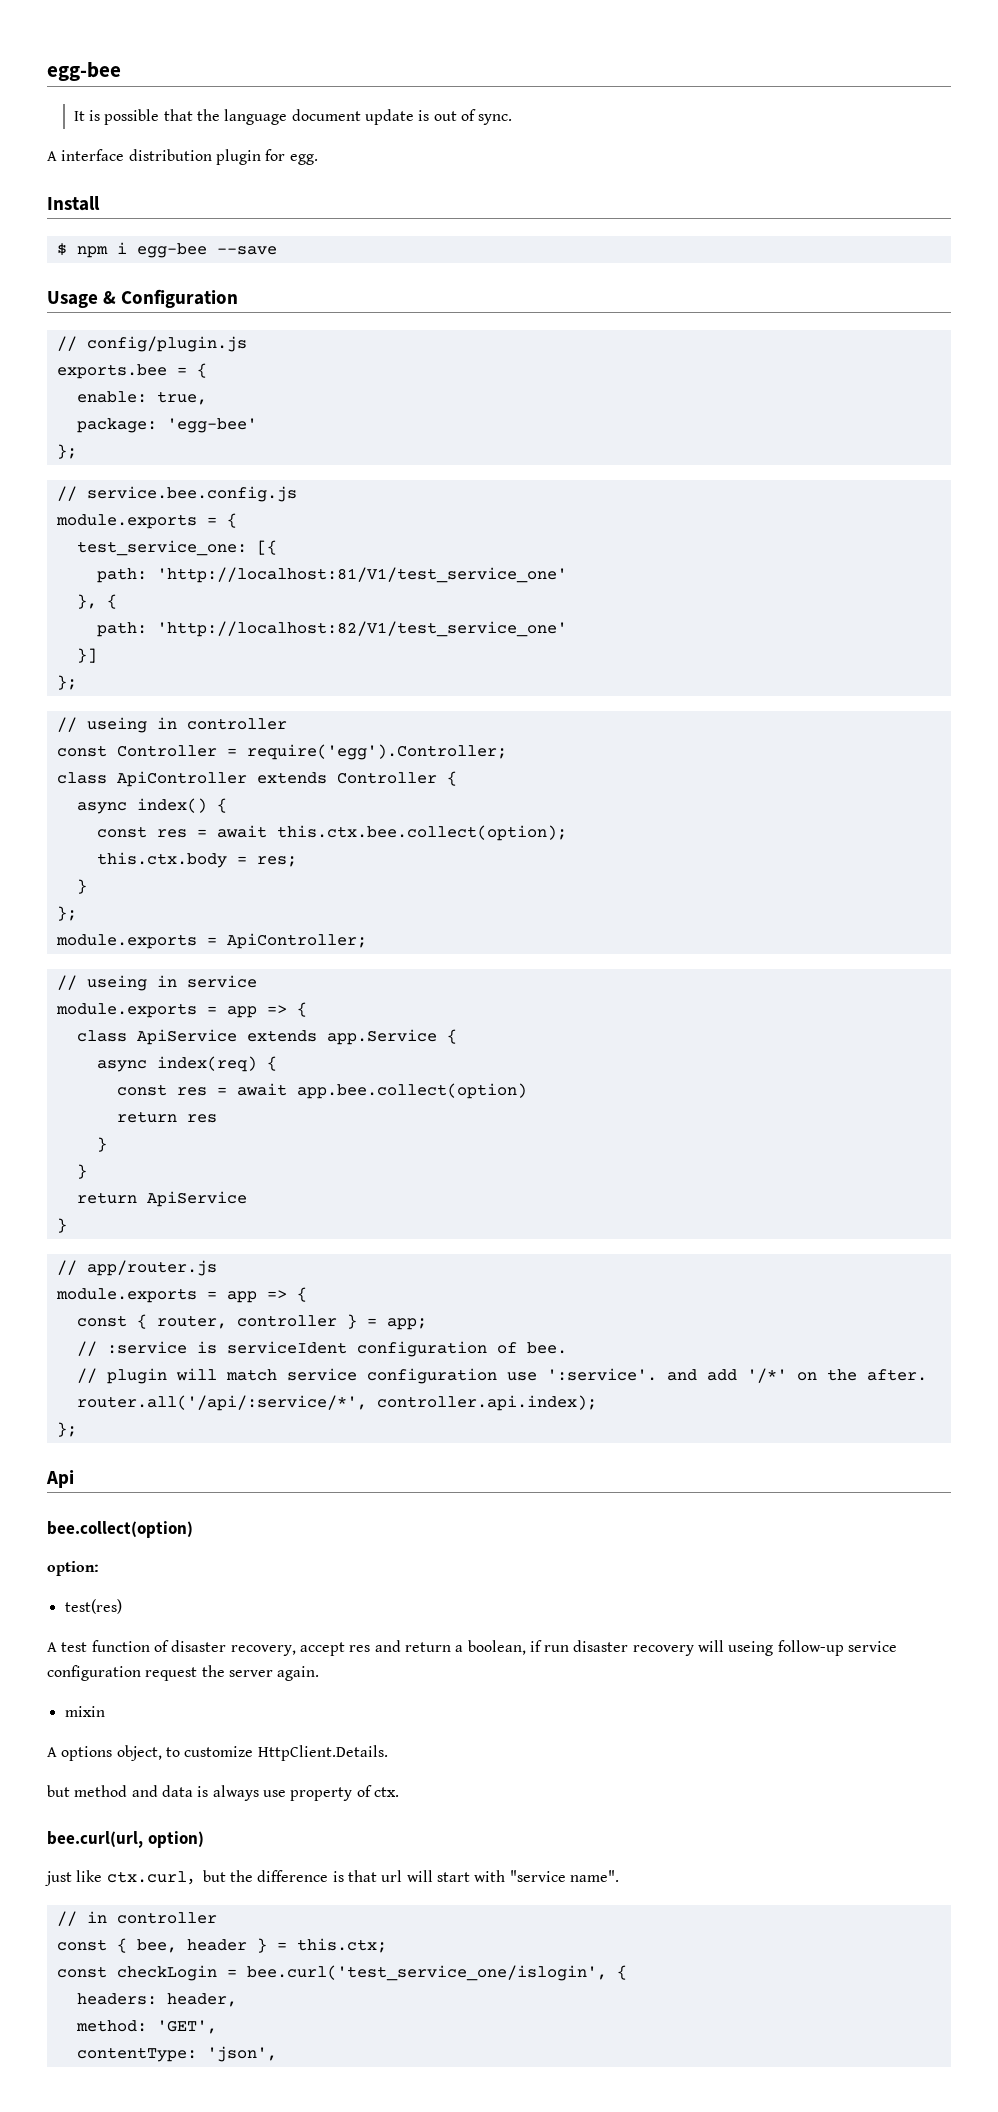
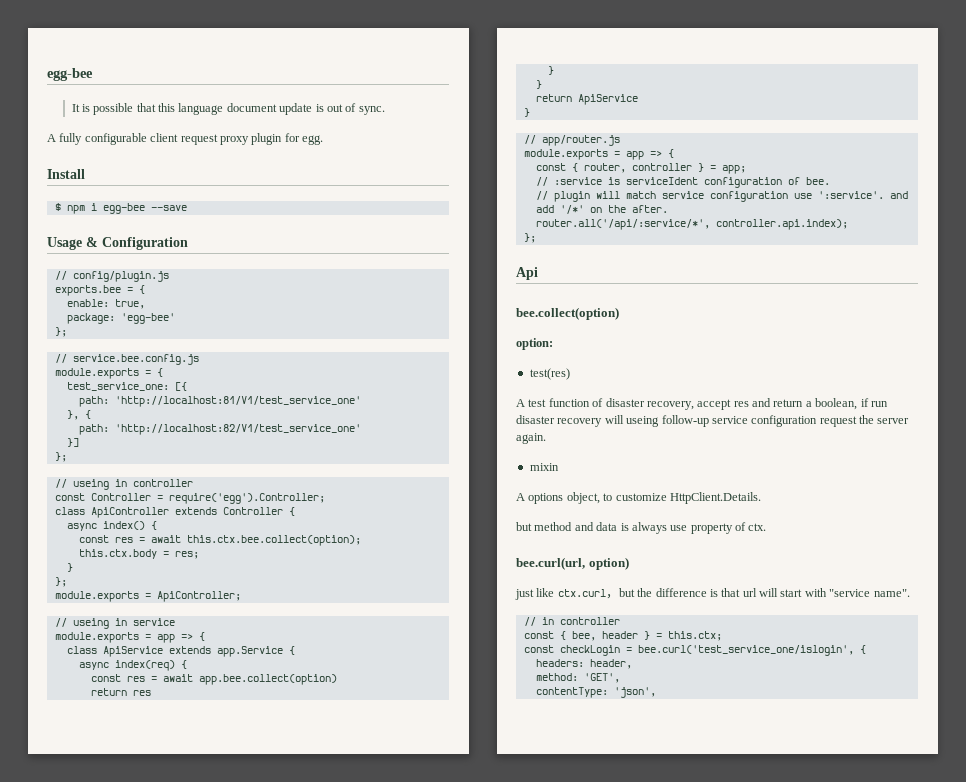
- It is possible that the language document update is out of sync.
+ It is possible that this language document update is out of sync.
- A interface distribution plugin for egg.
+ A fully configurable client request proxy plugin for egg.

